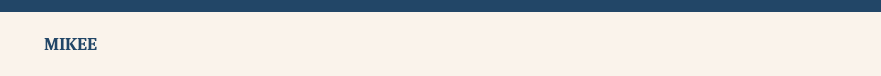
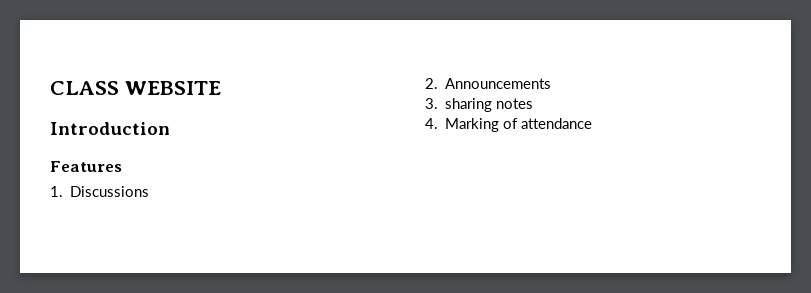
- MIKEE
+ CLASS WEBSITE
+ Introduction
+ Features
+ 1. Discussions
+ 2. Announcements
+ 3. sharing notes
+ 4. Marking of attendance

